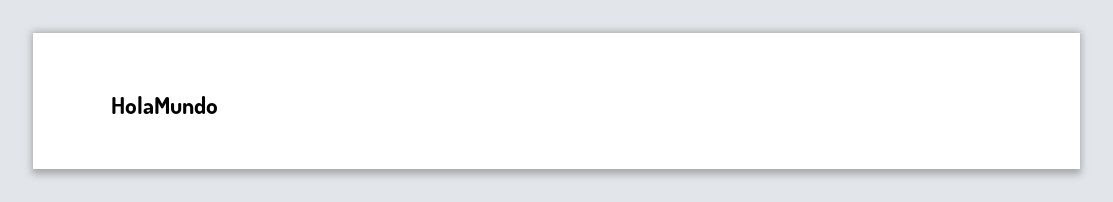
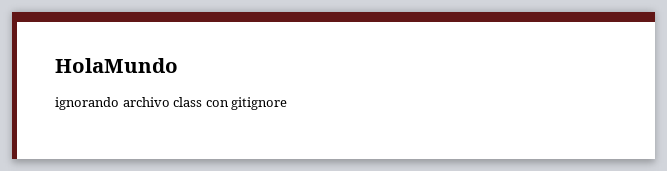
+ ignorando archivo class con gitignore

